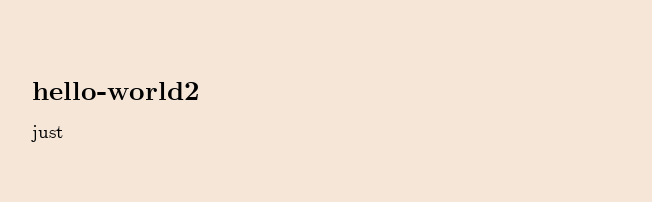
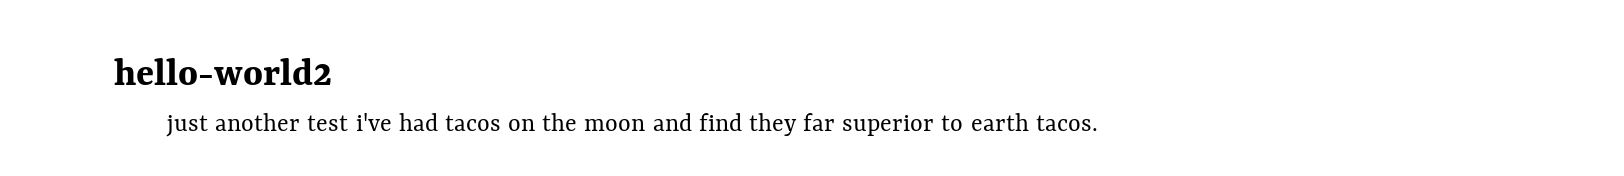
- just
+ just another test i've had tacos on the moon and find they far superior to earth tacos.

